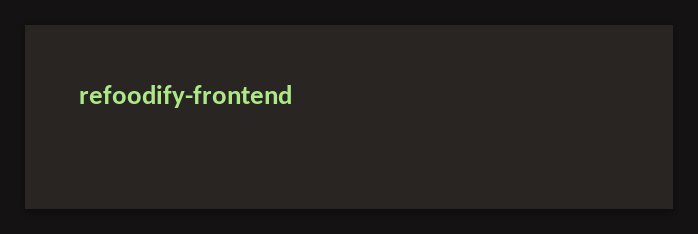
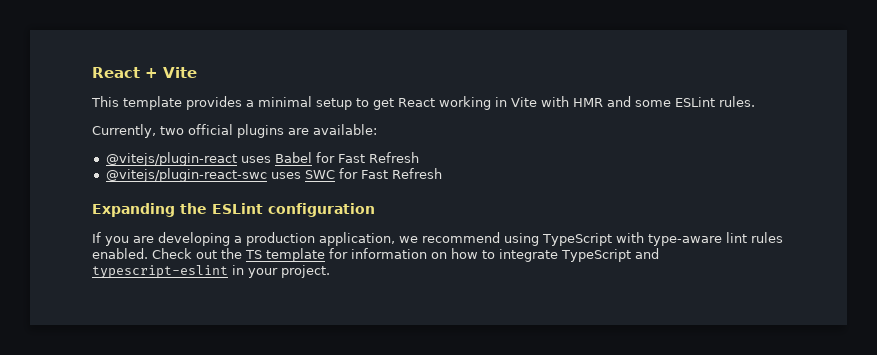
- refoodify-frontend
+ React + Vite
+ This template provides a minimal setup to get React working in Vite with HMR and some ESLint rules.
+ Currently, two official plugins are available:
+ @vitejs/plugin-react uses Babel for Fast Refresh
+ @vitejs/plugin-react-swc uses SWC for Fast Refresh
+ Expanding the ESLint configuration
+ If you are developing a production application, we recommend using TypeScript with type-aware lint rules enabled. Check out the TS template for information on how to integrate TypeScript and typescript-eslint in your project.

